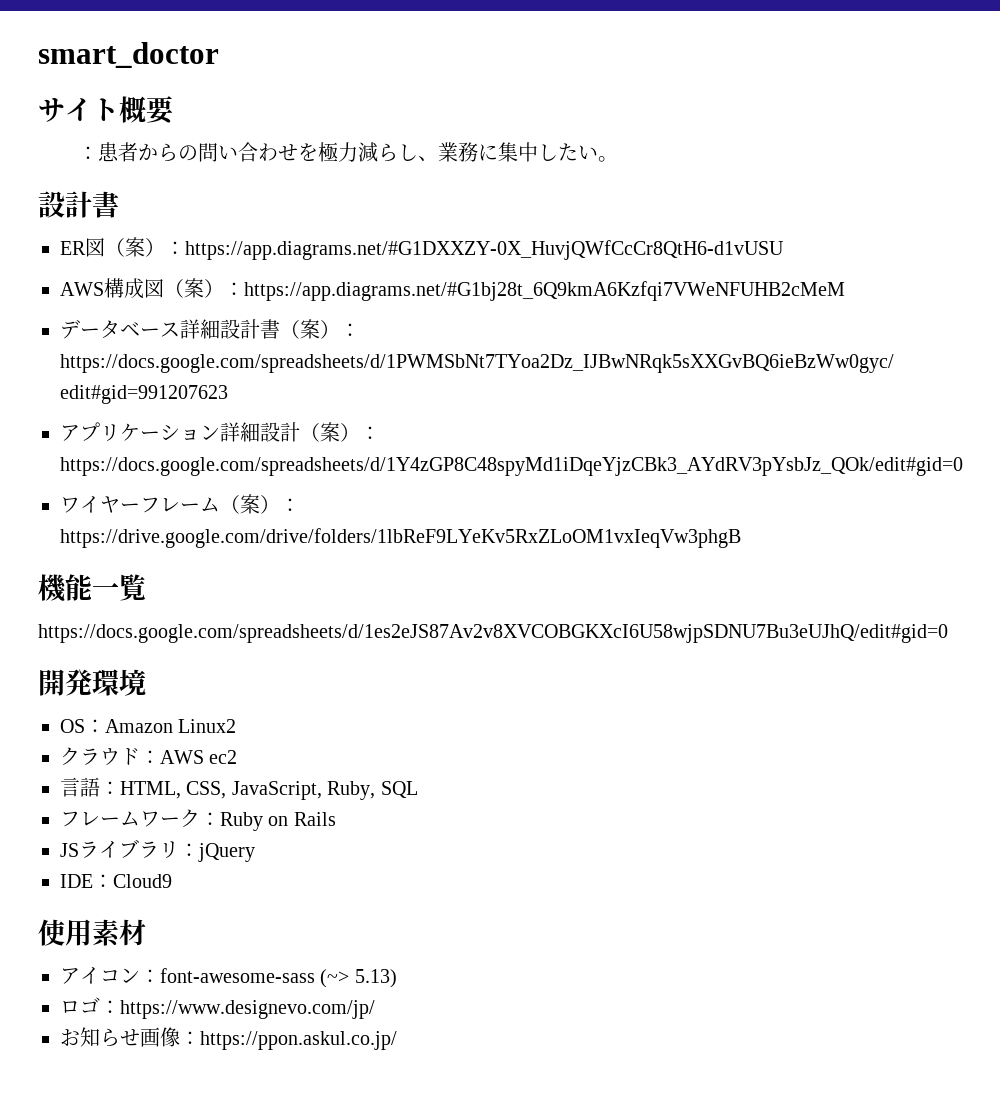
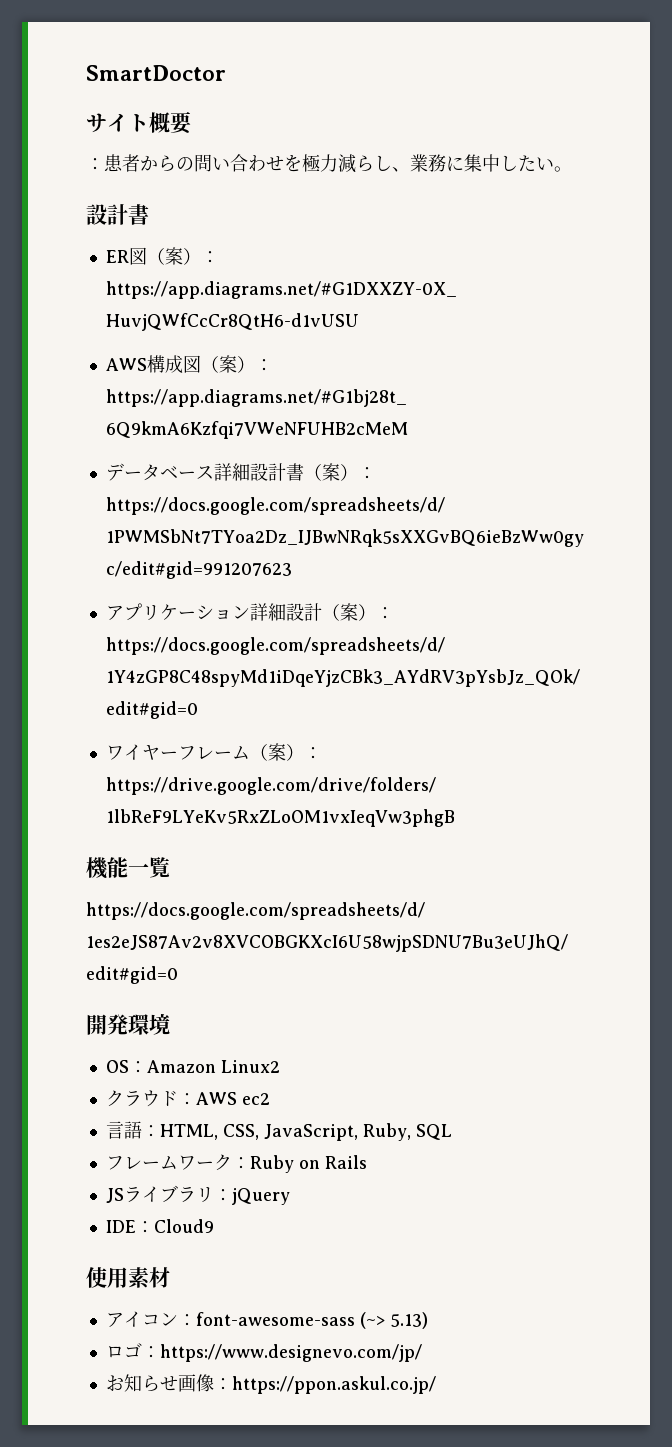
- smart_doctor
+ SmartDoctor

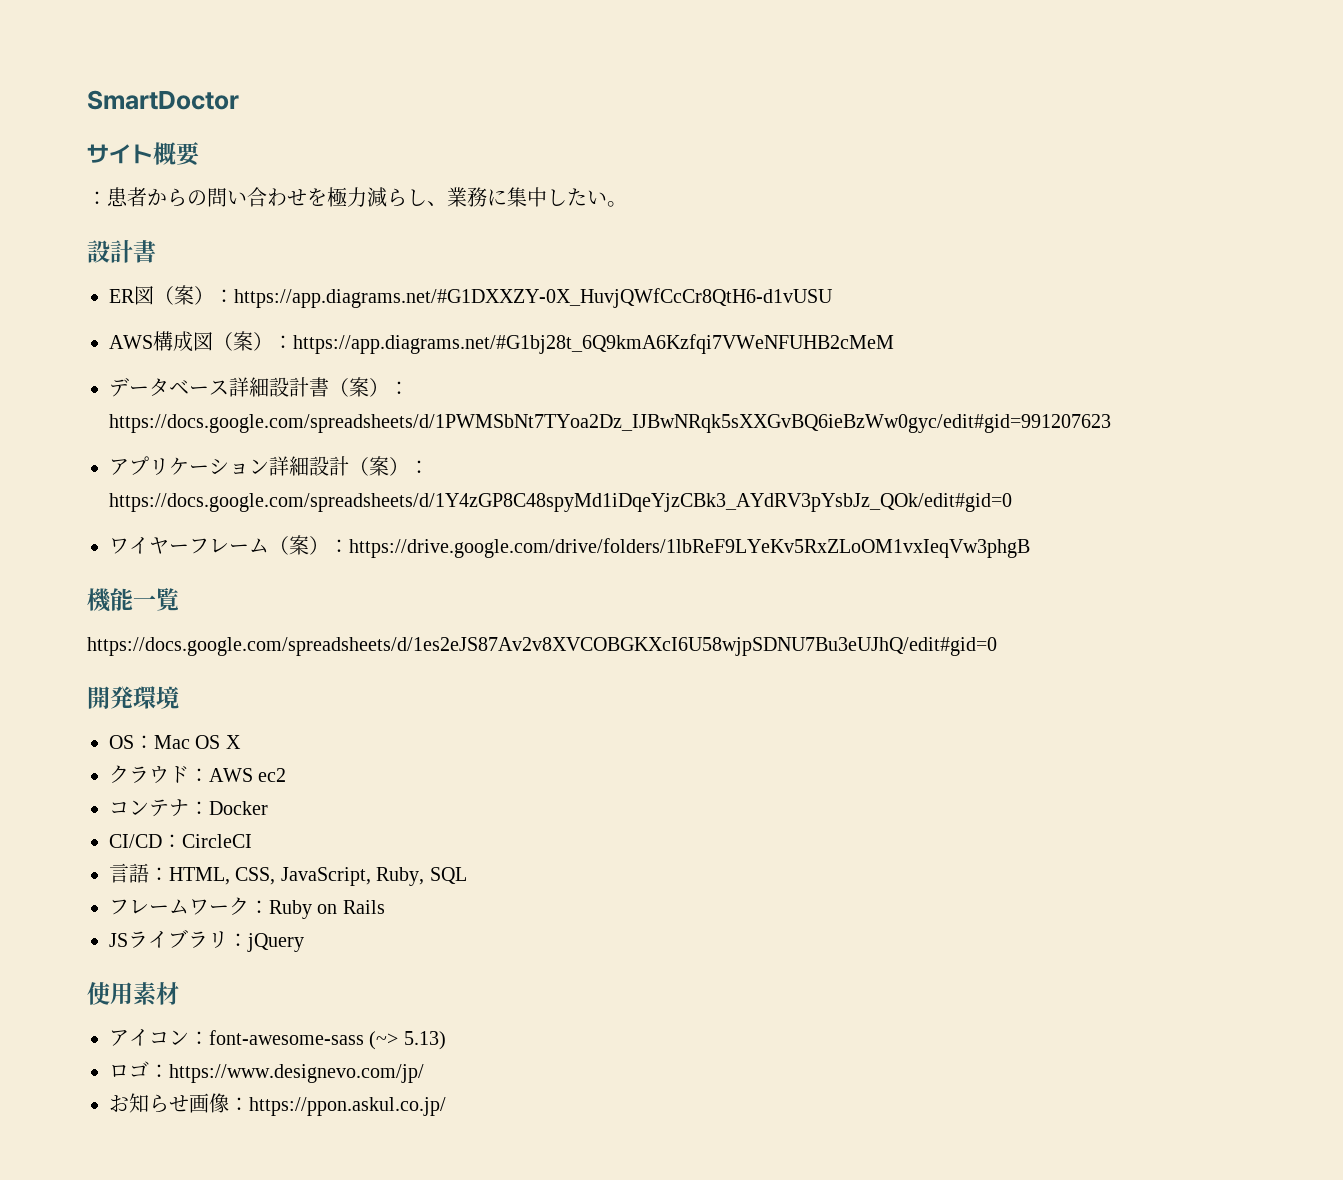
- OS：Amazon Linux2
+ OS：Mac OS X
+ コンテナ：Docker
+ CI/CD：CircleCI
- IDE：Cloud9

